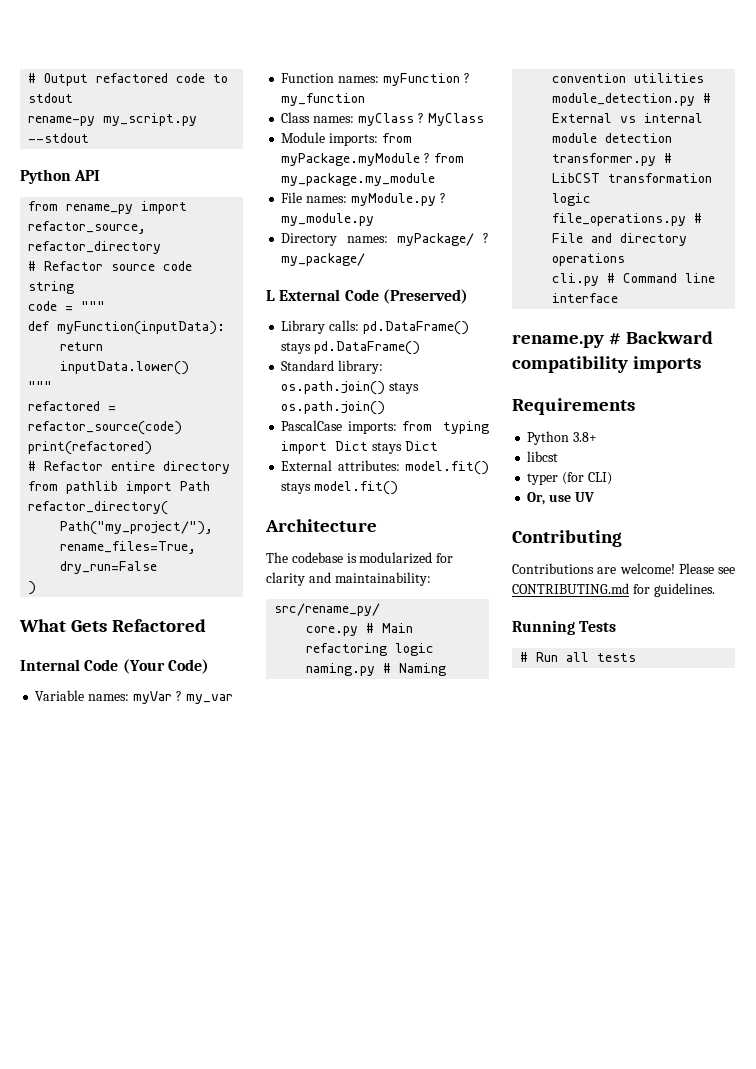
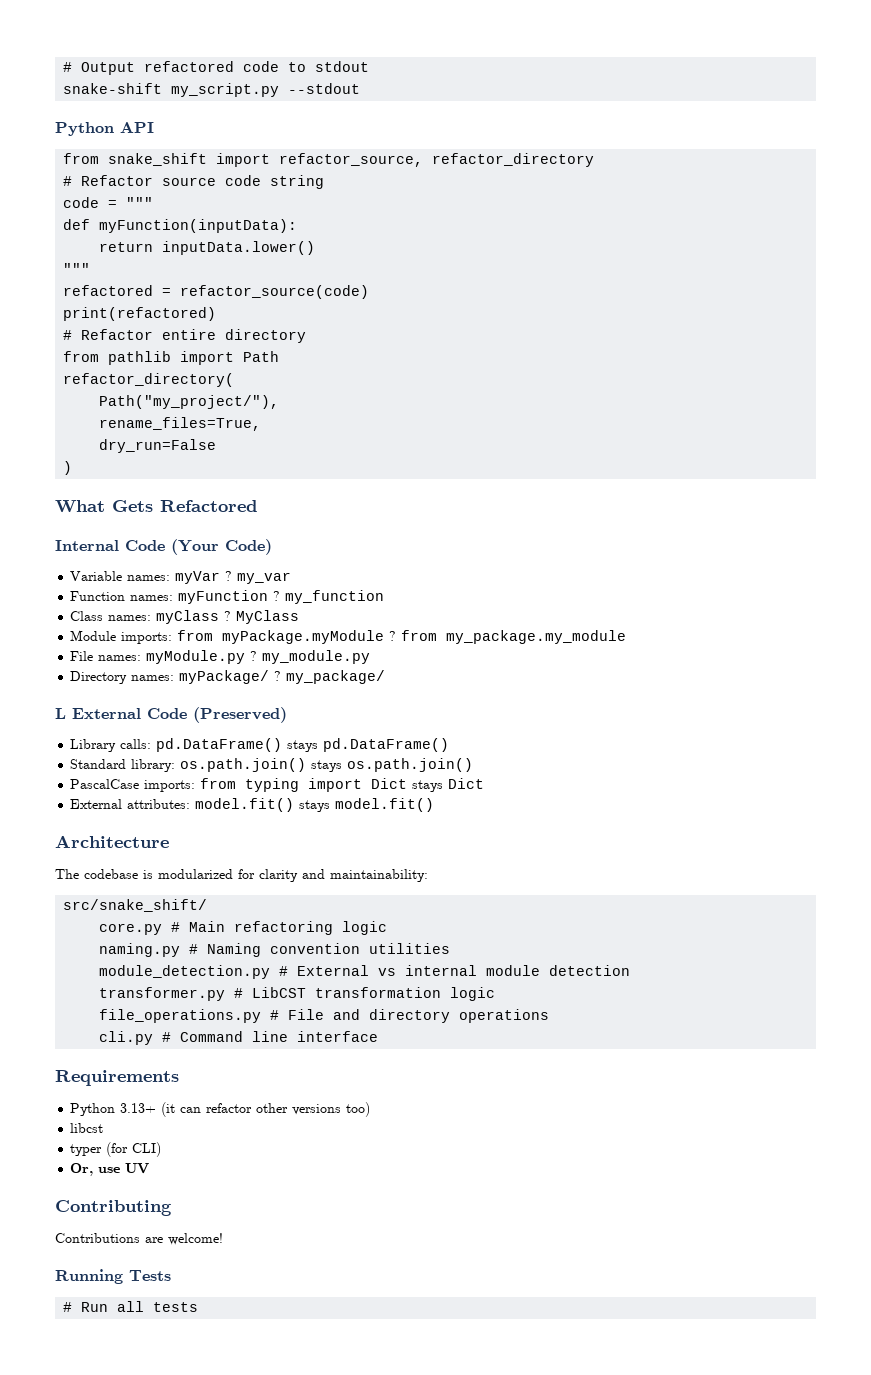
- rename-py my_script.py --stdout
+ snake-shift my_script.py --stdout
- from rename_py import refactor_source, refactor_directory
+ from snake_shift import refactor_source, refactor_directory
- src/rename_py/
+ src/snake_shift/
- rename.py # Backward compatibility imports
  Requirements
- Python 3.8+
+ Python 3.13+ (it can refactor other versions too)
- Please see CONTRIBUTING.md for guidelines.

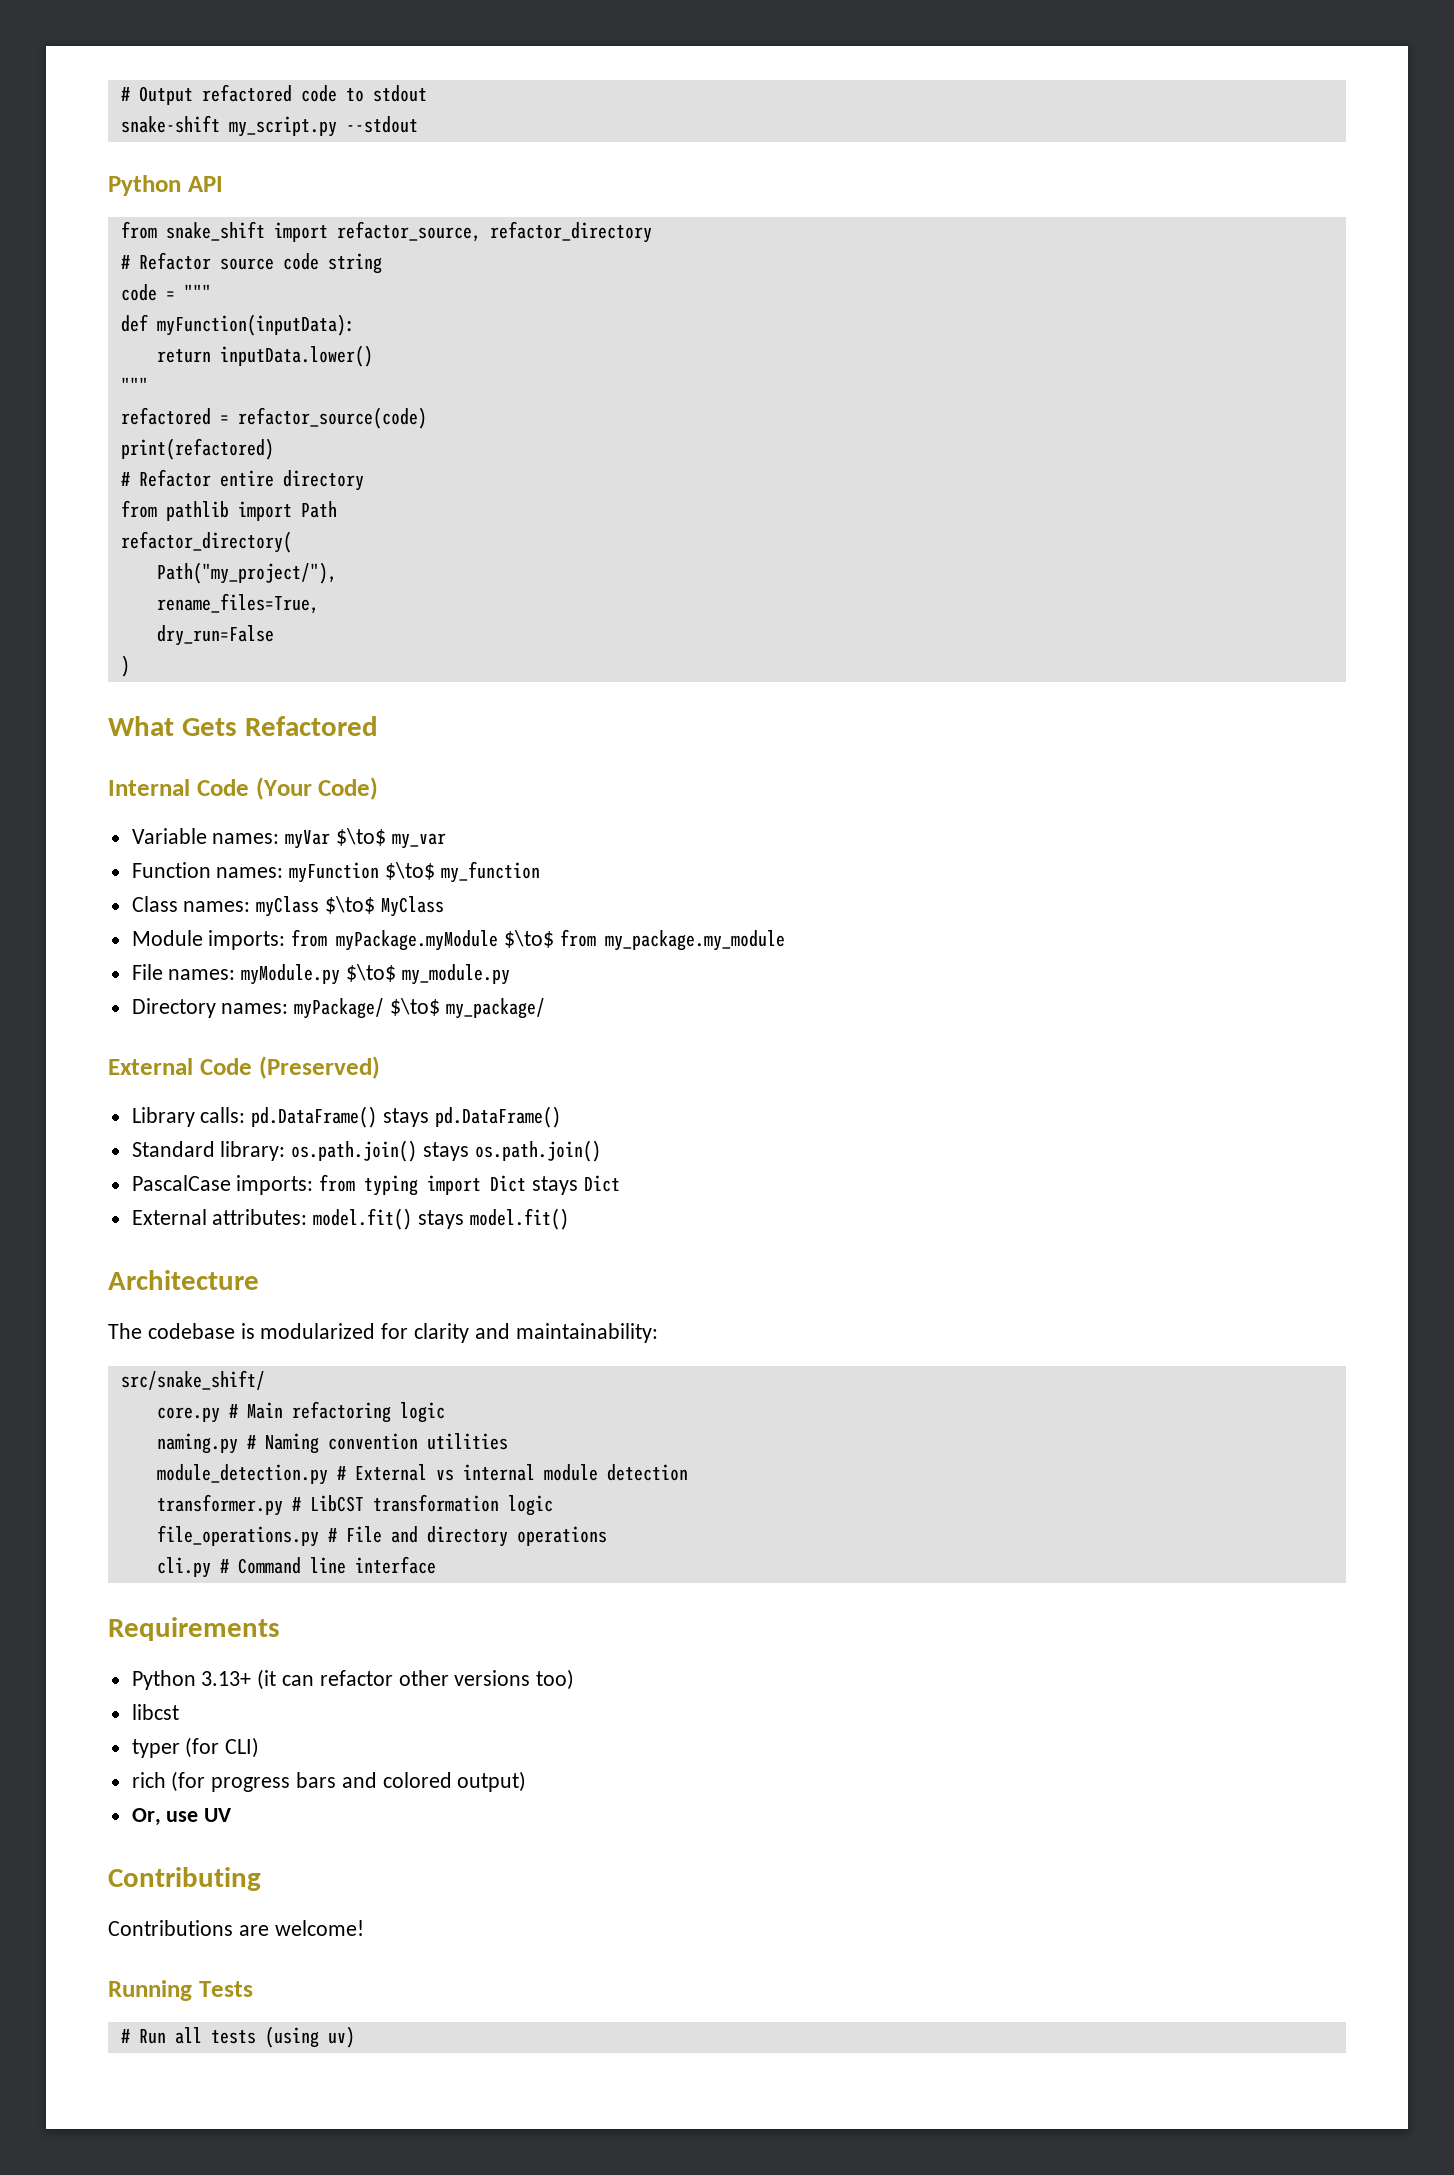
- Variable names: myVar ? my_var
+ Variable names: myVar $\to$ my_var
- Function names: myFunction ? my_function
+ Function names: myFunction $\to$ my_function
- Class names: myClass ? MyClass
+ Class names: myClass $\to$ MyClass
- Module imports: from myPackage.myModule ? from my_package.my_module
+ Module imports: from myPackage.myModule $\to$ from my_package.my_module
- File names: myModule.py ? my_module.py
+ File names: myModule.py $\to$ my_module.py
- Directory names: myPackage/ ? my_package/
+ Directory names: myPackage/ $\to$ my_package/
- L External Code (Preserved)
+ External Code (Preserved)
+ rich (for progress bars and colored output)
- # Run all tests
+ # Run all tests (using uv)

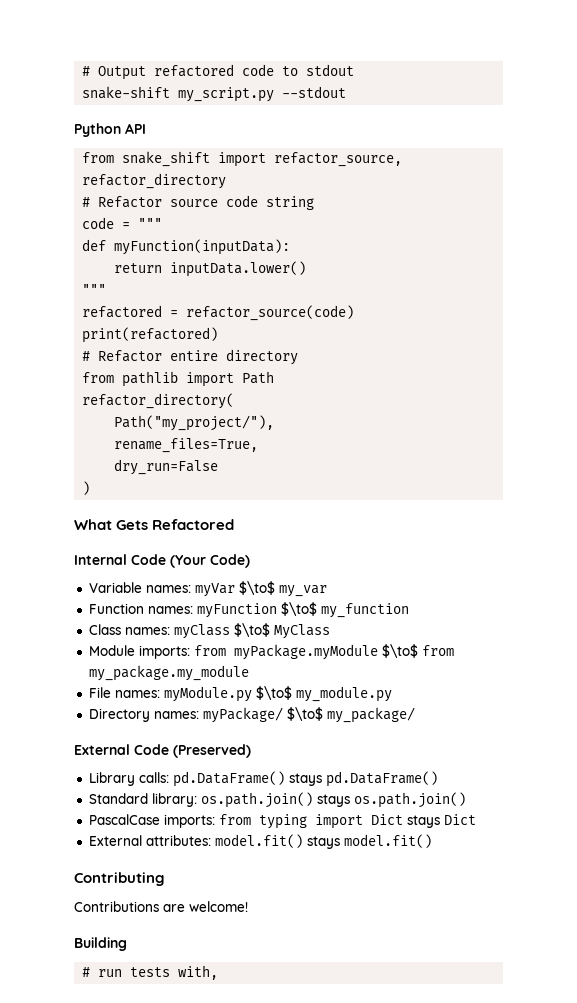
- Architecture
- The codebase is modularized for clarity and maintainability:
- src/snake_shift/
- core.py # Main refactoring logic
- naming.py # Naming convention utilities
- module_detection.py # External vs internal module detection
- transformer.py # LibCST transformation logic
- file_operations.py # File and directory operations
- cli.py # Command line interface
- Requirements
- Python 3.13+ (it can refactor other versions too)
- libcst
- typer (for CLI)
- rich (for progress bars and colored output)
- Or, use UV
- Running Tests
- # Run all tests (using uv)
+ Building
+ # run tests with,

